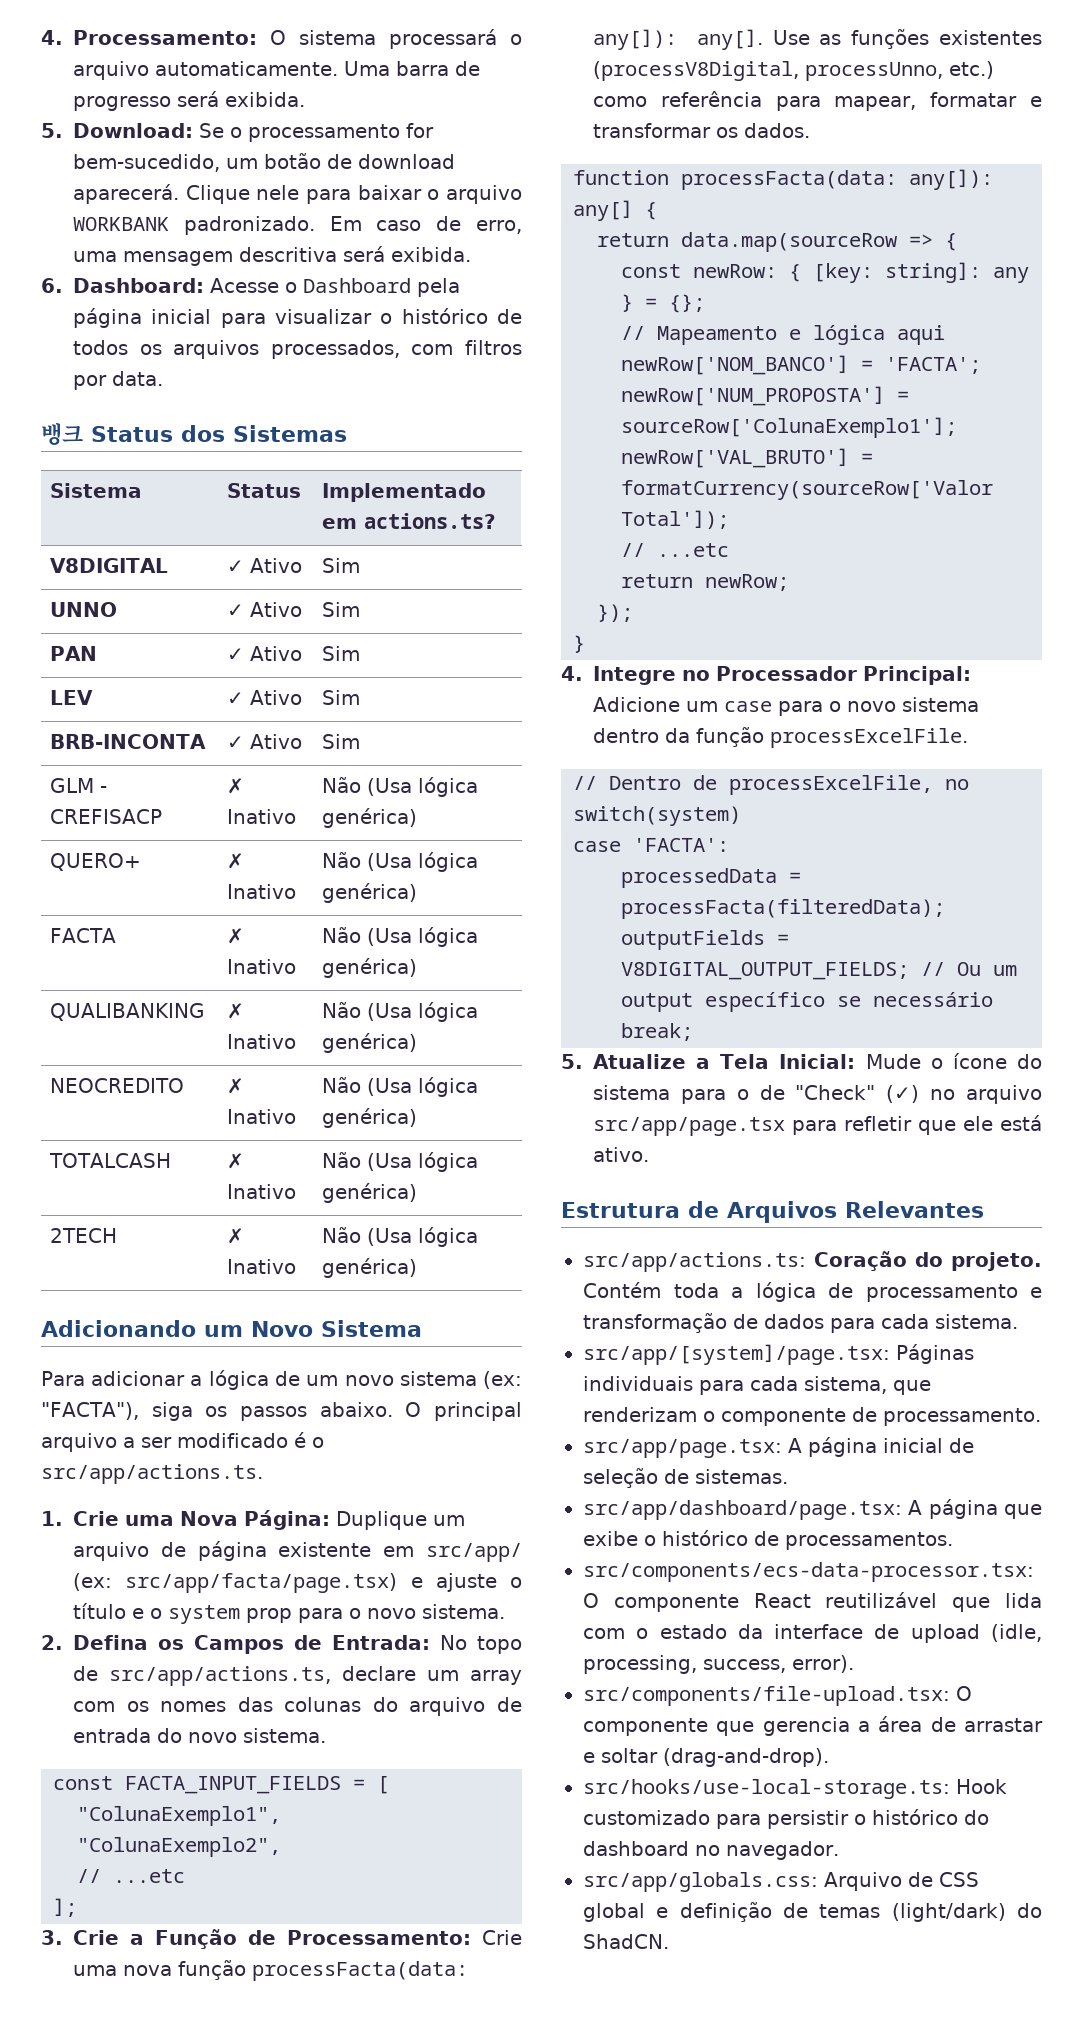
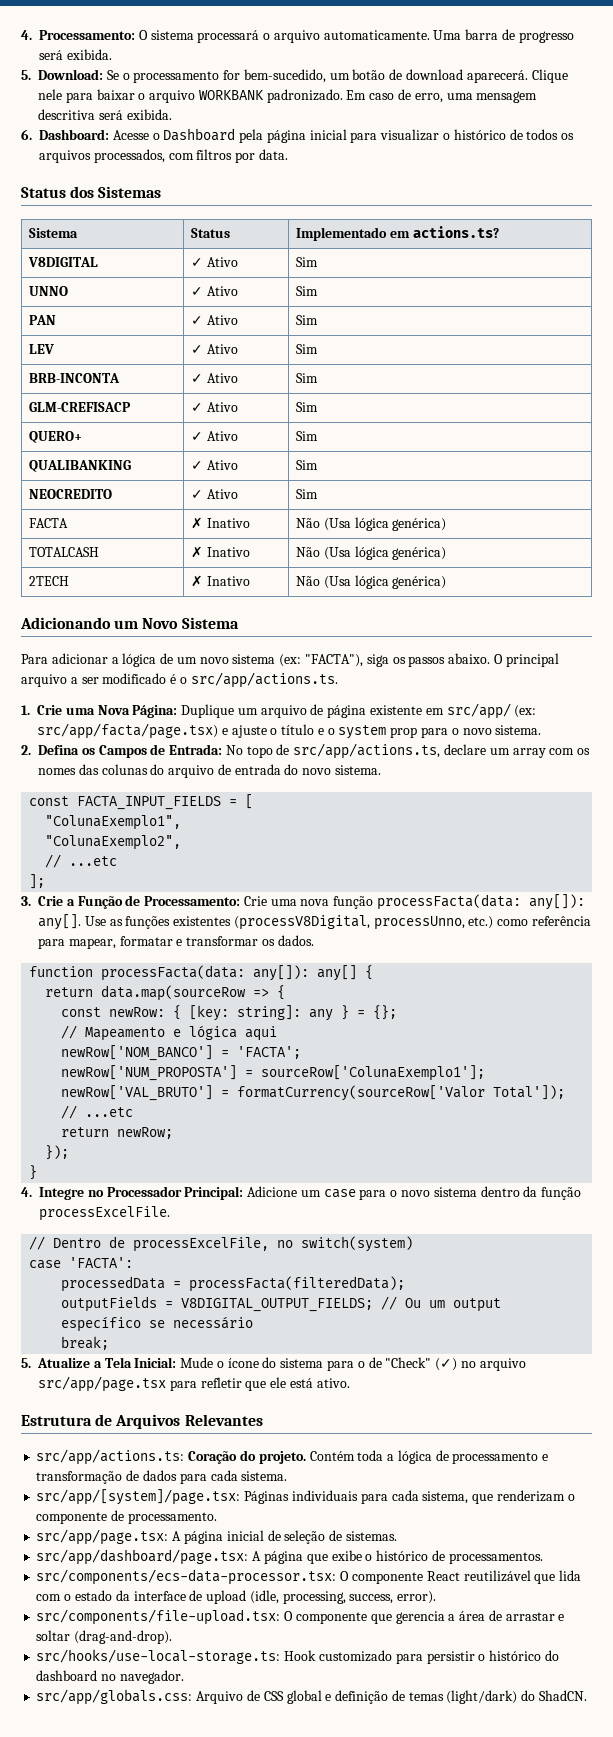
- 뱅크 Status dos Sistemas
+ Status dos Sistemas
- GLM - CREFISACP | ✗ Inativo | Não (Usa lógica genérica)
- QUERO+ | ✗ Inativo | Não (Usa lógica genérica)
+ GLM-CREFISACP | ✓ Ativo | Sim
+ QUERO+ | ✓ Ativo | Sim
+ QUALIBANKING | ✓ Ativo | Sim
+ NEOCREDITO | ✓ Ativo | Sim
  FACTA | ✗ Inativo | Não (Usa lógica genérica)
- QUALIBANKING | ✗ Inativo | Não (Usa lógica genérica)
- NEOCREDITO | ✗ Inativo | Não (Usa lógica genérica)

